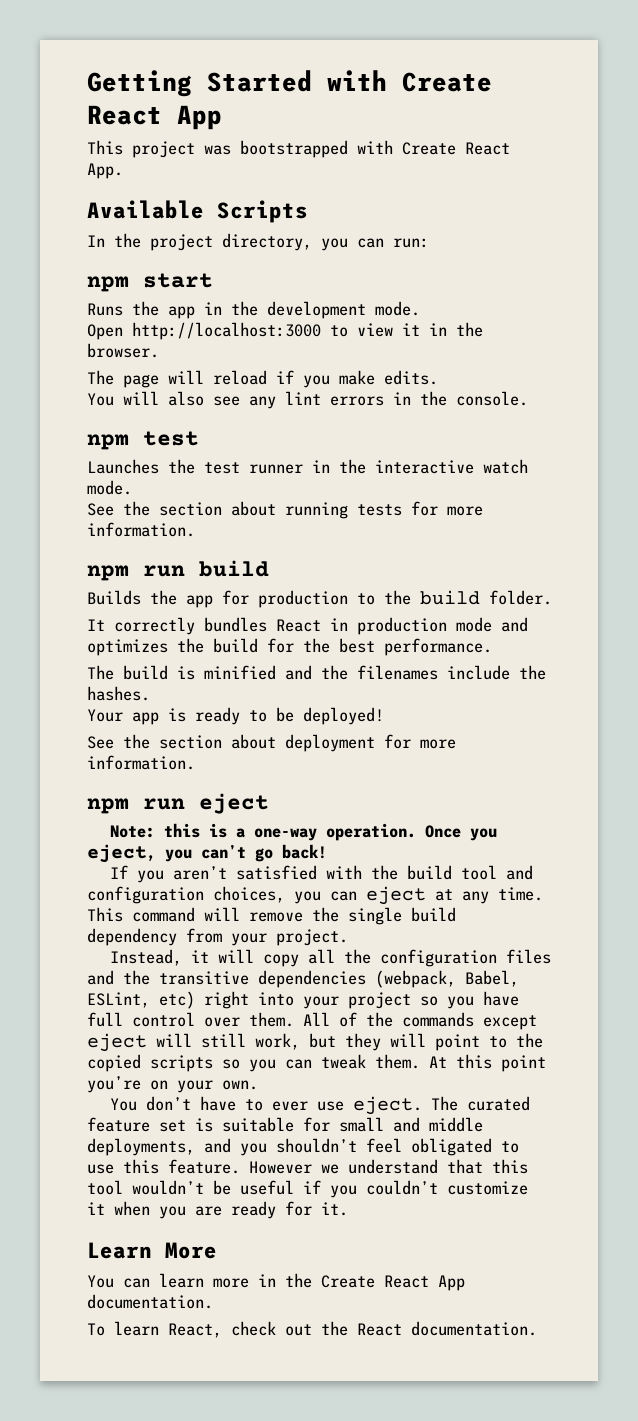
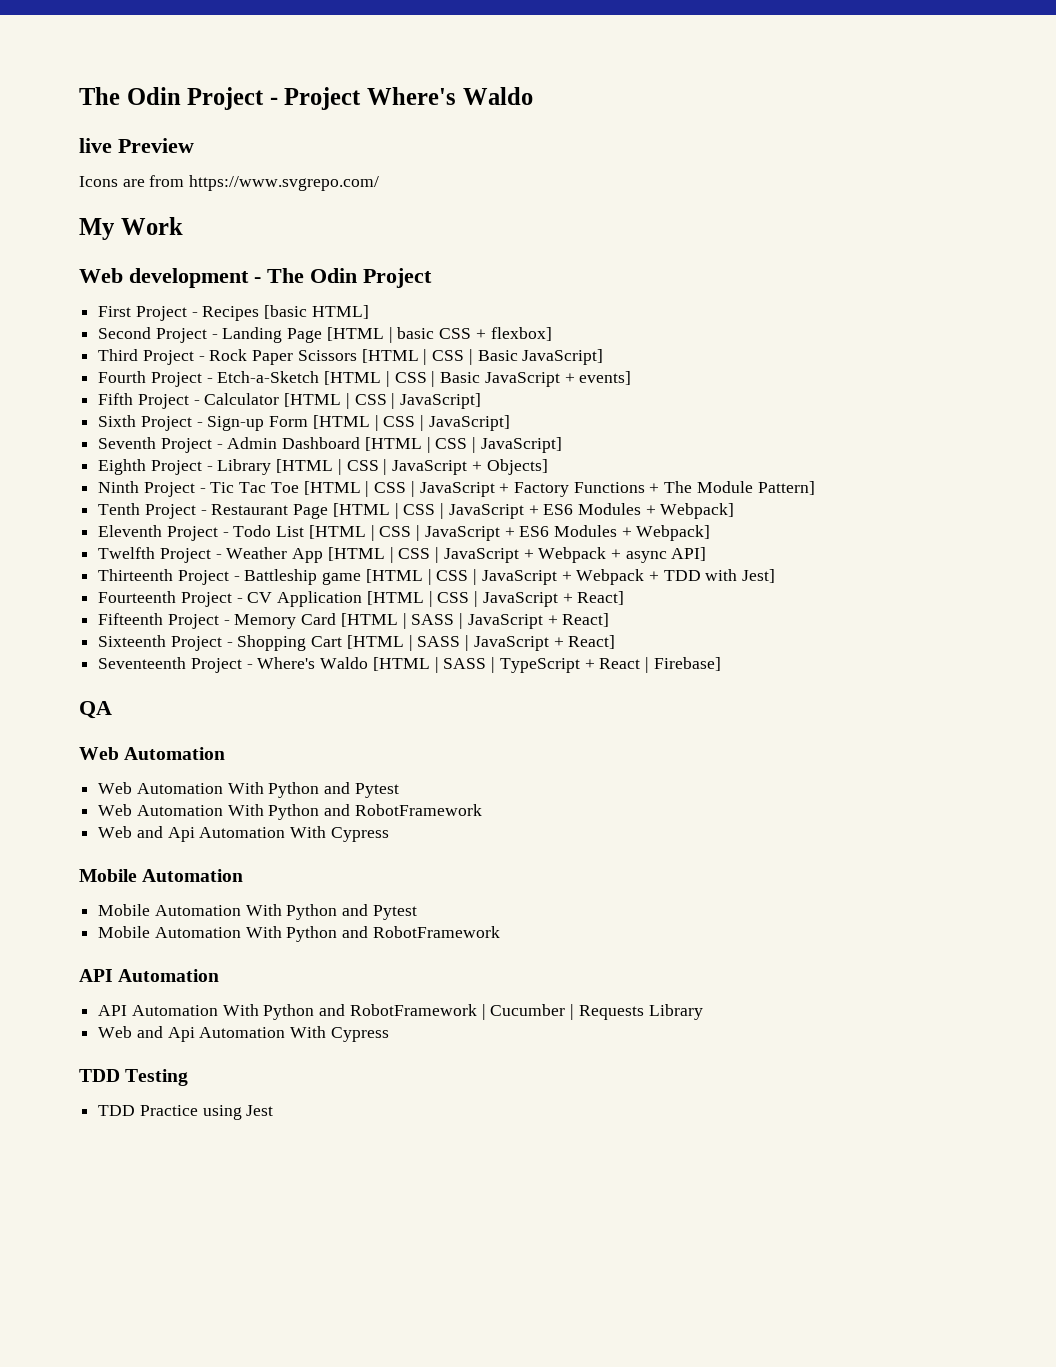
- Getting Started with Create React App
- This project was bootstrapped with Create React App.
- Available Scripts
- In the project directory, you can run:
- npm start
- Runs the app in the development mode.
- Open http://localhost:3000 to view it in the browser.
- The page will reload if you make edits.
- You will also see any lint errors in the console.
- npm test
- Launches the test runner in the interactive watch mode.
- See the section about running tests for more information.
- npm run build
- Builds the app for production to the build folder.
- It correctly bundles React in production mode and optimizes the build for the best performance.
- The build is minified and the filenames include the hashes.
- Your app is ready to be deployed!
- See the section about deployment for more information.
- npm run eject
- Note: this is a one-way operation. Once you eject, you can’t go back!
- If you aren’t satisfied with the build tool and configuration choices, you can eject at any time. This command will remove the single build dependency from your project.
- Instead, it will copy all the configuration files and the transitive dependencies (webpack, Babel, ESLint, etc) right into your project so you have full control over them. All of the commands except eject will still work, but they will point to the copied scripts so you can tweak them. At this point you’re on your own.
- You don’t have to ever use eject. The curated feature set is suitable for small and middle deployments, and you shouldn’t feel obligated to use this feature. However we understand that this tool wouldn’t be useful if you couldn’t customize it when you are ready for it.
- Learn More
- You can learn more in the Create React App documentation.
- To learn React, check out the React documentation.
+ The Odin Project - Project Where's Waldo
+ live Preview
+ Icons are from https://www.svgrepo.com/
+ My Work
+ Web development - The Odin Project
+ First Project - Recipes [basic HTML]
+ Second Project - Landing Page [HTML | basic CSS + flexbox]
+ Third Project - Rock Paper Scissors [HTML | CSS | Basic JavaScript]
+ Fourth Project - Etch-a-Sketch [HTML | CSS | Basic JavaScript + events]
+ Fifth Project - Calculator [HTML | CSS | JavaScript]
+ Sixth Project - Sign-up Form [HTML | CSS | JavaScript]
+ Seventh Project - Admin Dashboard [HTML | CSS | JavaScript]
+ Eighth Project - Library [HTML | CSS | JavaScript + Objects]
+ Ninth Project - Tic Tac Toe [HTML | CSS | JavaScript + Factory Functions + The Module Pattern]
+ Tenth Project - Restaurant Page [HTML | CSS | JavaScript + ES6 Modules + Webpack]
+ Eleventh Project - Todo List [HTML | CSS | JavaScript + ES6 Modules + Webpack]
+ Twelfth Project - Weather App [HTML | CSS | JavaScript + Webpack + async API]
+ Thirteenth Project - Battleship game [HTML | CSS | JavaScript + Webpack + TDD with Jest]
+ Fourteenth Project - CV Application [HTML | CSS | JavaScript + React]
+ Fifteenth Project - Memory Card [HTML | SASS | JavaScript + React]
+ Sixteenth Project - Shopping Cart [HTML | SASS | JavaScript + React]
+ Seventeenth Project - Where's Waldo [HTML | SASS | TypeScript + React | Firebase]
+ QA
+ Web Automation
+ Web Automation With Python and Pytest
+ Web Automation With Python and RobotFramework
+ Web and Api Automation With Cypress
+ Mobile Automation
+ Mobile Automation With Python and Pytest
+ Mobile Automation With Python and RobotFramework
+ API Automation
+ API Automation With Python and RobotFramework | Cucumber | Requests Library
+ Web and Api Automation With Cypress
+ TDD Testing
+ TDD Practice using Jest

